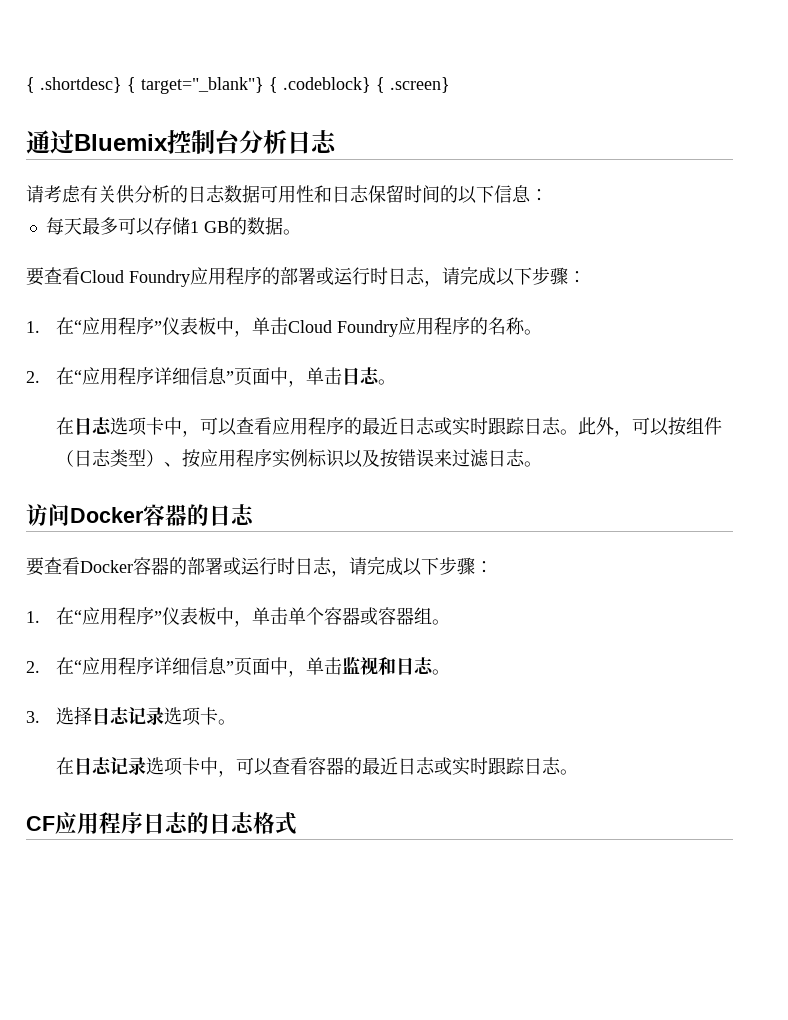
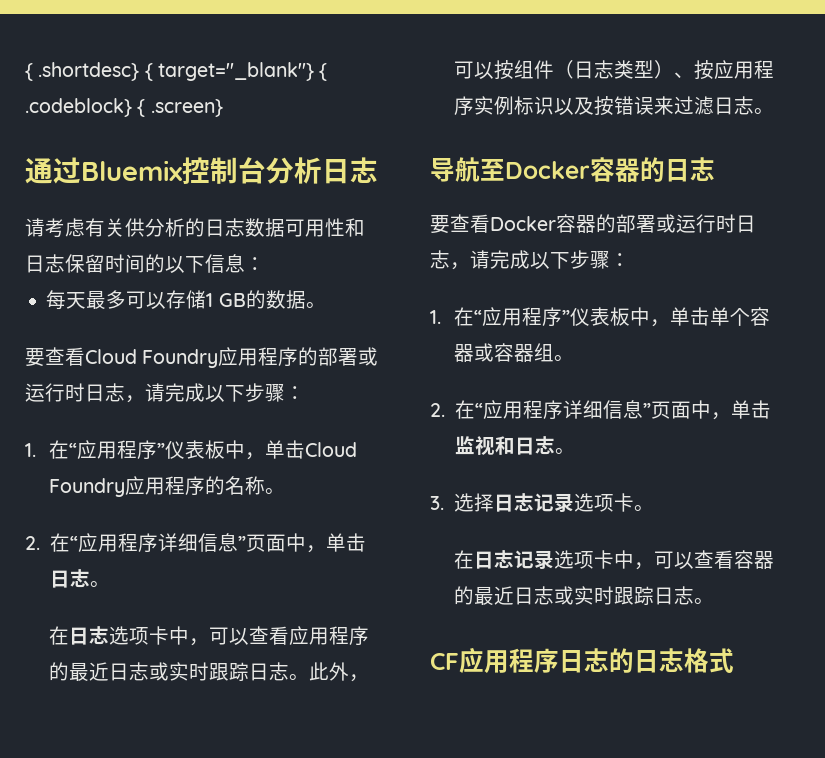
- 访问Docker容器的日志
+ 导航至Docker容器的日志

